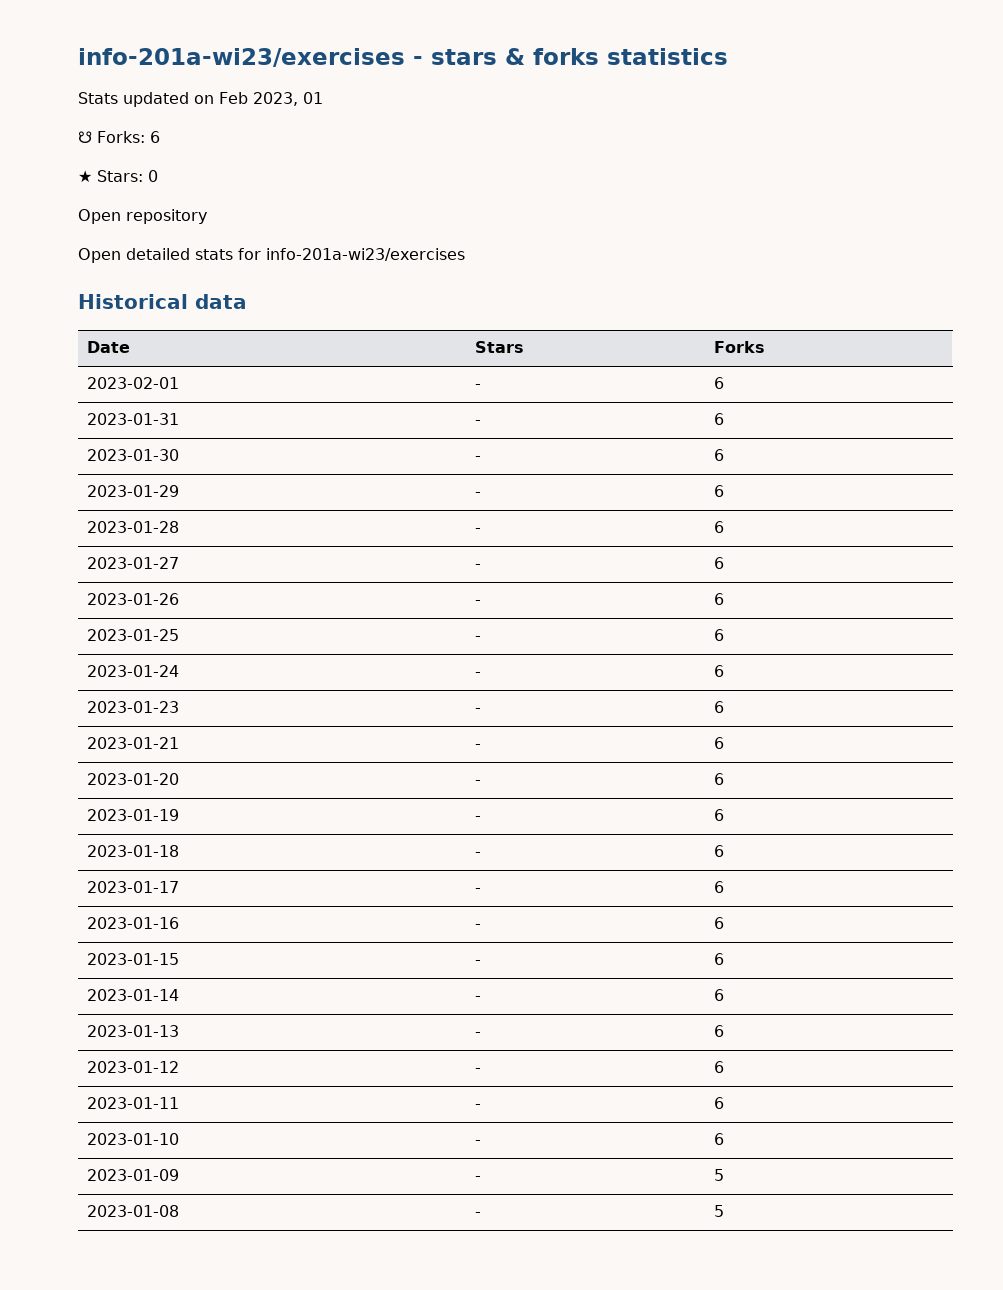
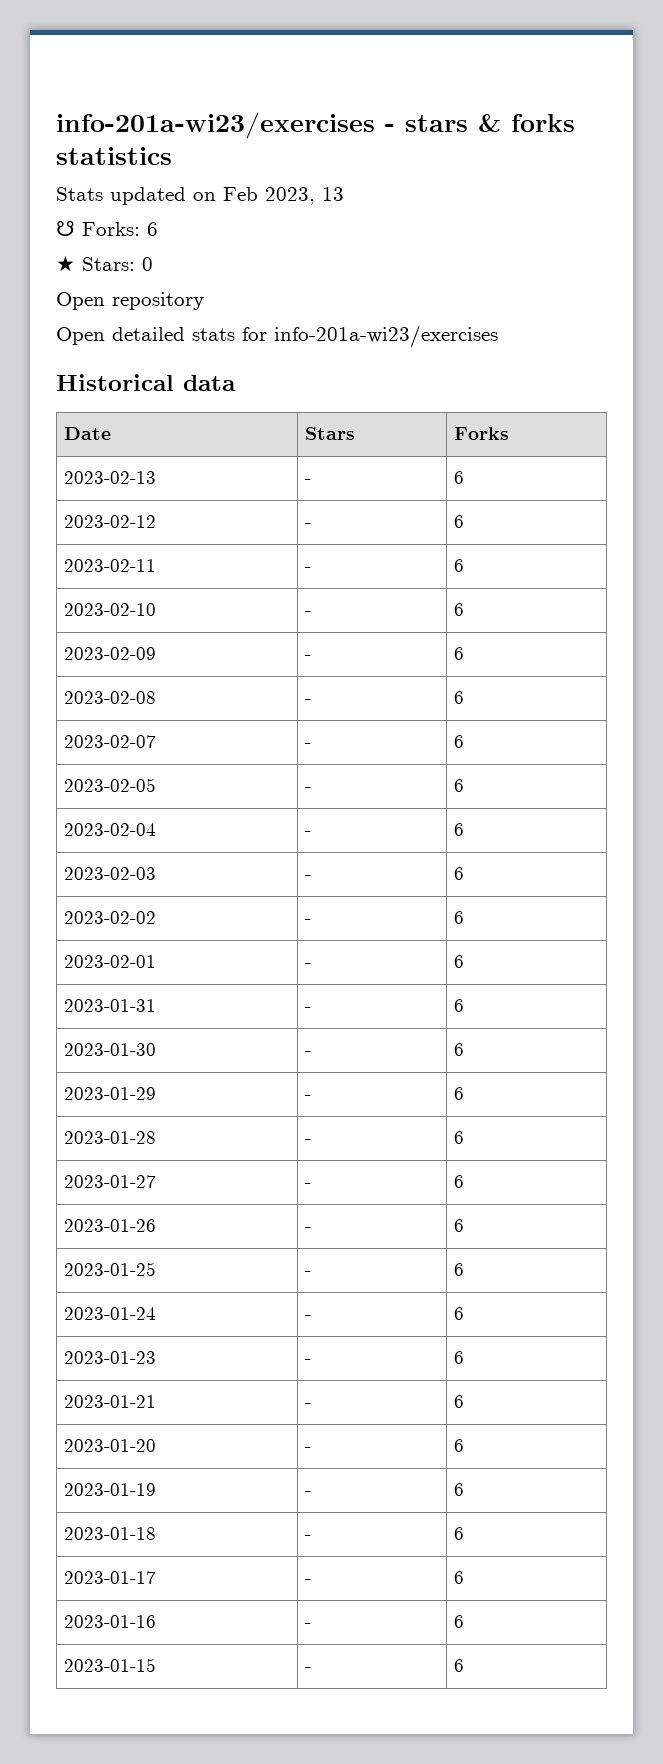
- Stats updated on Feb 2023, 01
+ Stats updated on Feb 2023, 13
+ 2023-02-13 | - | 6
+ 2023-02-12 | - | 6
+ 2023-02-11 | - | 6
+ 2023-02-10 | - | 6
+ 2023-02-09 | - | 6
+ 2023-02-08 | - | 6
+ 2023-02-07 | - | 6
+ 2023-02-05 | - | 6
+ 2023-02-04 | - | 6
+ 2023-02-03 | - | 6
+ 2023-02-02 | - | 6
- 2023-01-14 | - | 6
- 2023-01-13 | - | 6
- 2023-01-12 | - | 6
- 2023-01-11 | - | 6
- 2023-01-10 | - | 6
- 2023-01-09 | - | 5
- 2023-01-08 | - | 5

